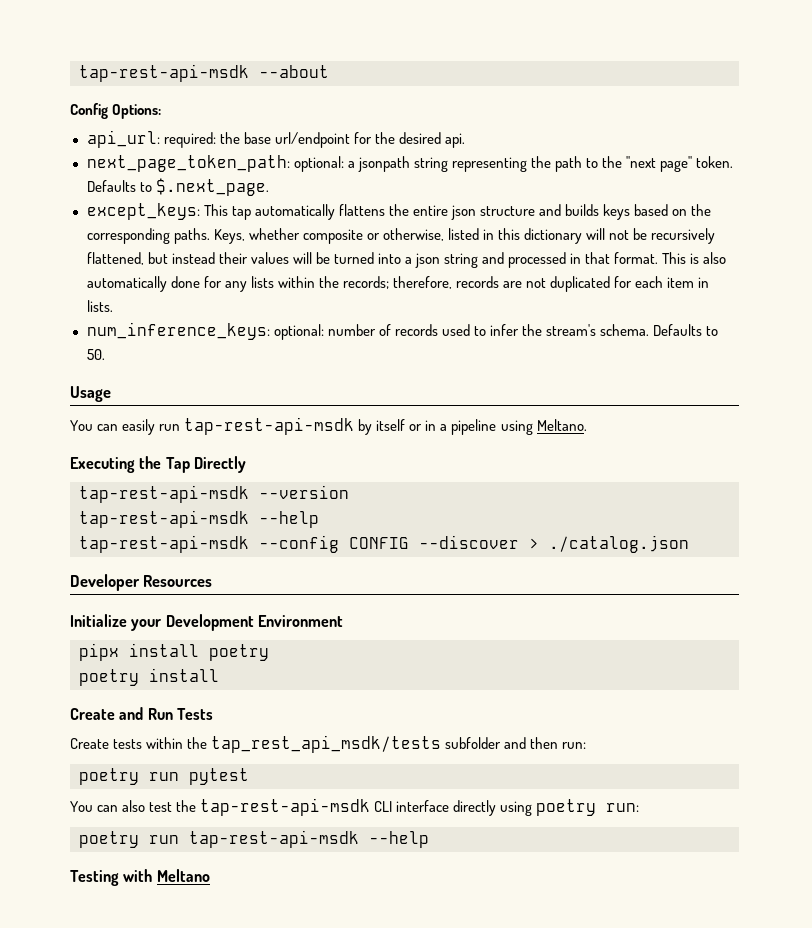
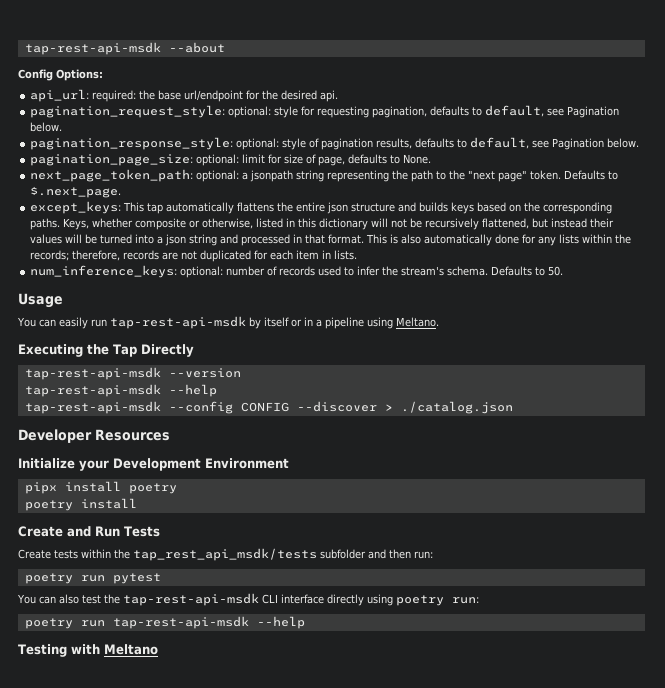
+ pagination_request_style: optional: style for requesting pagination, defaults to default, see Pagination below.
+ pagination_response_style: optional: style of pagination results, defaults to default, see Pagination below.
+ pagination_page_size: optional: limit for size of page, defaults to None.

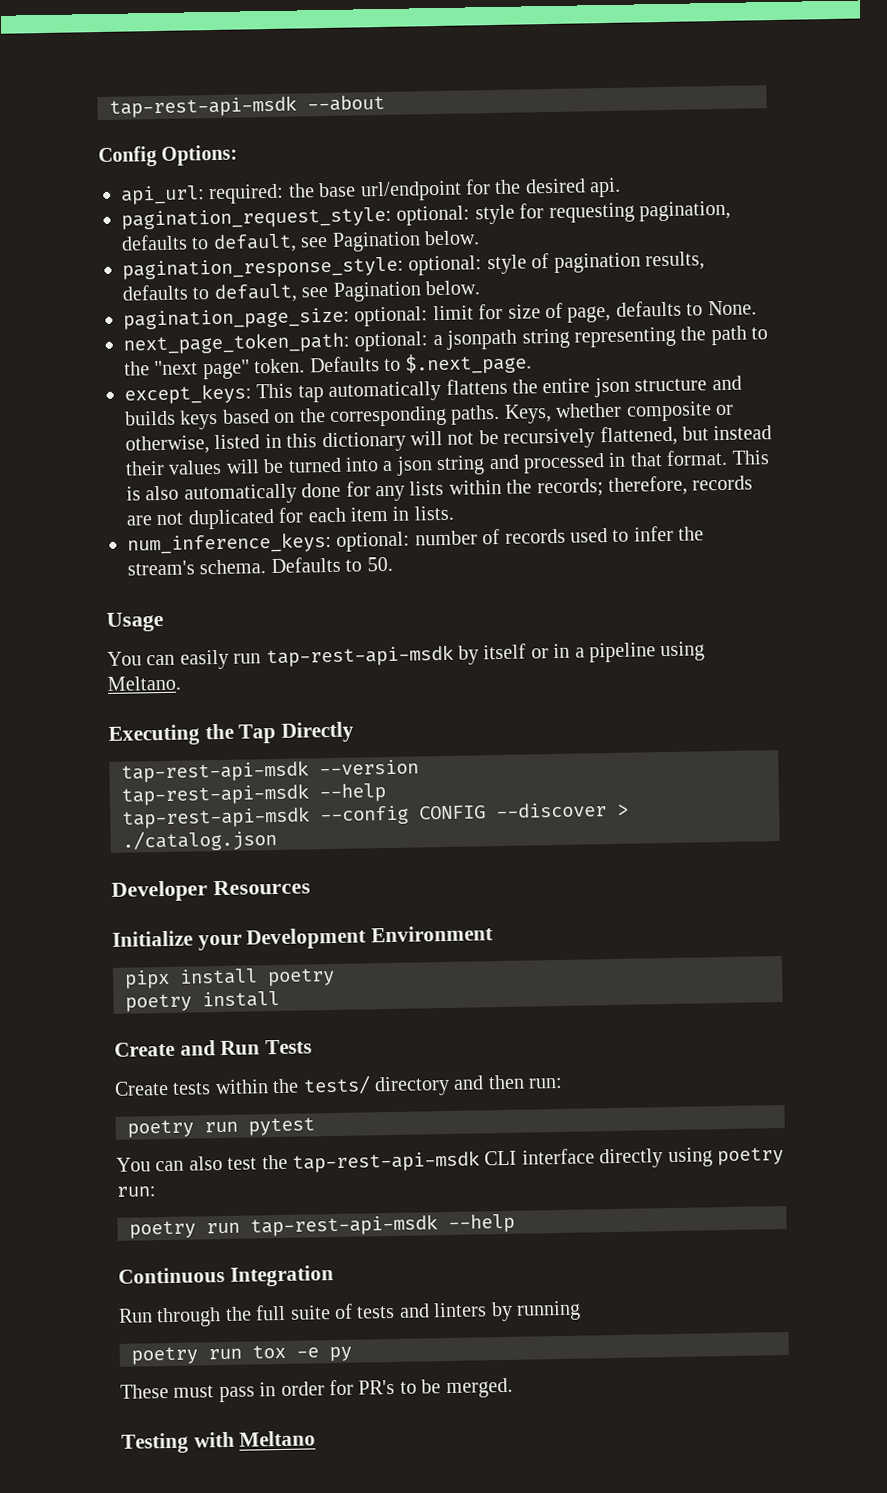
- Create tests within the tap_rest_api_msdk/tests subfolder and then run:
+ Create tests within the tests/ directory and then run:
+ Continuous Integration
+ Run through the full suite of tests and linters by running
+ poetry run tox -e py
+ These must pass in order for PR's to be merged.

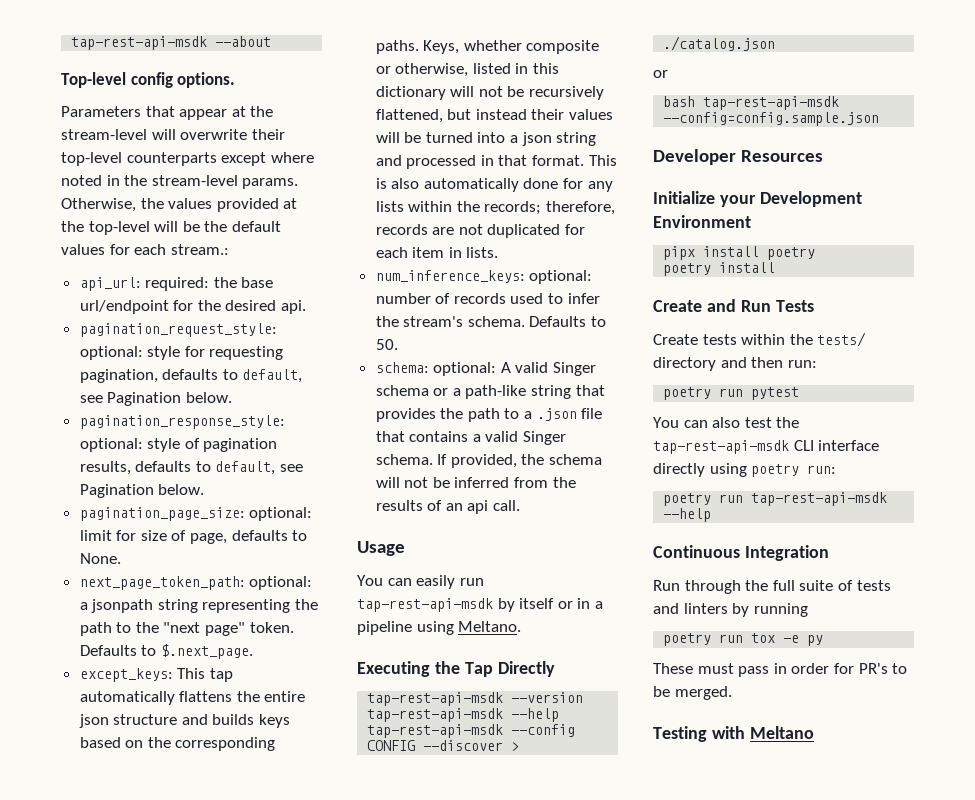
- Config Options:
+ Top-level config options.
+ Parameters that appear at the stream-level will overwrite their top-level counterparts except where noted in the stream-level params. Otherwise, the values provided at the top-level will be the default values for each stream.:
+ schema: optional: A valid Singer schema or a path-like string that provides the path to a .json file that contains a valid Singer schema. If provided, the schema will not be inferred from the results of an api call.
  tap-rest-api-msdk --config CONFIG --discover > ./catalog.json
+ or
+ bash tap-rest-api-msdk --config=config.sample.json

